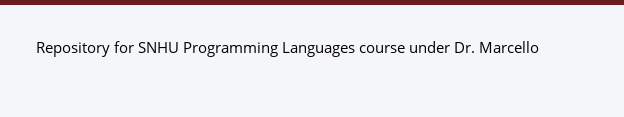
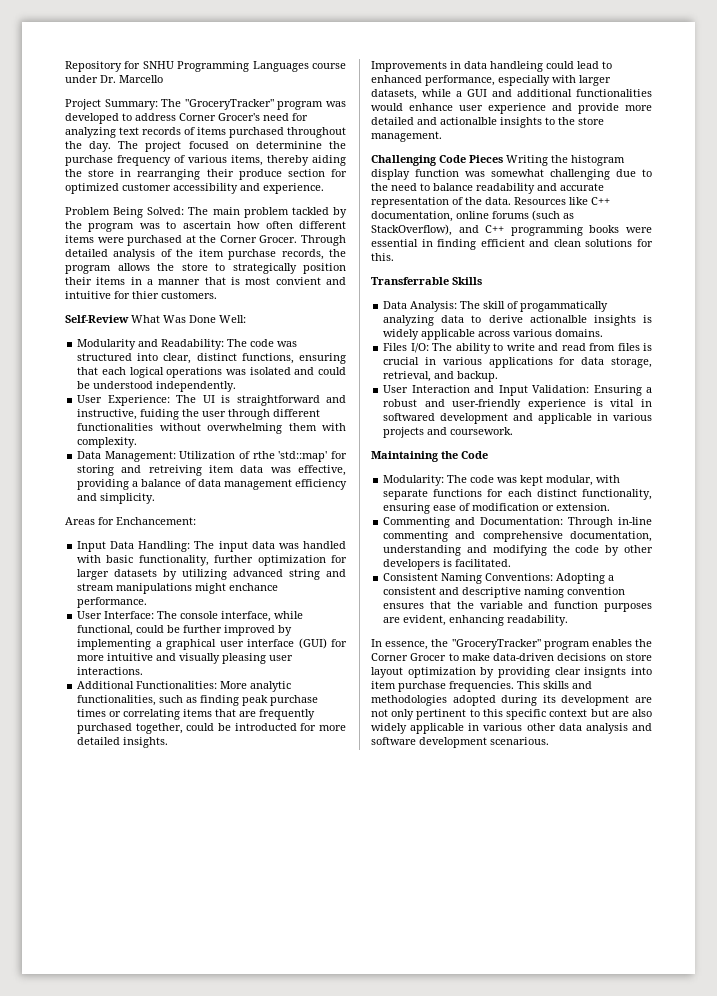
+ Project Summary: The "GroceryTracker" program was developed to address Corner Grocer's need for analyzing text records of items purchased throughout the day. The project focused on determinine the purchase frequency of various items, thereby aiding the store in rearranging their produce section for optimized customer accessibility and experience.
+ Problem Being Solved: The main problem tackled by the program was to ascertain how often different items were purchased at the Corner Grocer. Through detailed analysis of the item purchase records, the program allows the store to strategically position their items in a manner that is most convient and intuitive for thier customers.
+ Self-Review What Was Done Well:
+ Modularity and Readability: The code was structured into clear, distinct functions, ensuring that each logical operations was isolated and could be understood independently.
+ User Experience: The UI is straightforward and instructive, fuiding the user through different functionalities without overwhelming them with complexity.
+ Data Management: Utilization of rthe 'std::map' for storing and retreiving item data was effective, providing a balance of data management efficiency and simplicity.
+ Areas for Enchancement:
+ Input Data Handling: The input data was handled with basic functionality, further optimization for larger datasets by utilizing advanced string and stream manipulations might enchance performance.
+ User Interface: The console interface, while functional, could be further improved by implementing a graphical user interface (GUI) for more intuitive and visually pleasing user interactions.
+ Additional Functionalities: More analytic functionalities, such as finding peak purchase times or correlating items that are frequently purchased together, could be introducted for more detailed insights.
+ Improvements in data handleing could lead to enhanced performance, especially with larger datasets, while a GUI and additional functionalities would enhance user experience and provide more detailed and actionalble insights to the store management.
+ Challenging Code Pieces Writing the histogram display function was somewhat challenging due to the need to balance readability and accurate representation of the data. Resources like C++ documentation, online forums (such as StackOverflow), and C++ programming books were essential in finding efficient and clean solutions for this.
+ Transferrable Skills
+ Data Analysis: The skill of progammatically analyzing data to derive actionalble insights is widely applicable across various domains.
+ Files I/O: The ability to write and read from files is crucial in various applications for data storage, retrieval, and backup.
+ User Interaction and Input Validation: Ensuring a robust and user-friendly experience is vital in softwared development and applicable in various projects and coursework.
+ Maintaining the Code
+ Modularity: The code was kept modular, with separate functions for each distinct functionality, ensuring ease of modification or extension.
+ Commenting and Documentation: Through in-line commenting and comprehensive documentation, understanding and modifying the code by other developers is facilitated.
+ Consistent Naming Conventions: Adopting a consistent and descriptive naming convention ensures that the variable and function purposes are evident, enhancing readability.
+ In essence, the "GroceryTracker" program enables the Corner Grocer to make data-driven decisions on store layout optimization by providing clear insignts into item purchase frequencies. This skills and methodologies adopted during its development are not only pertinent to this specific context but are also widely applicable in various other data analysis and software development scenarious.

